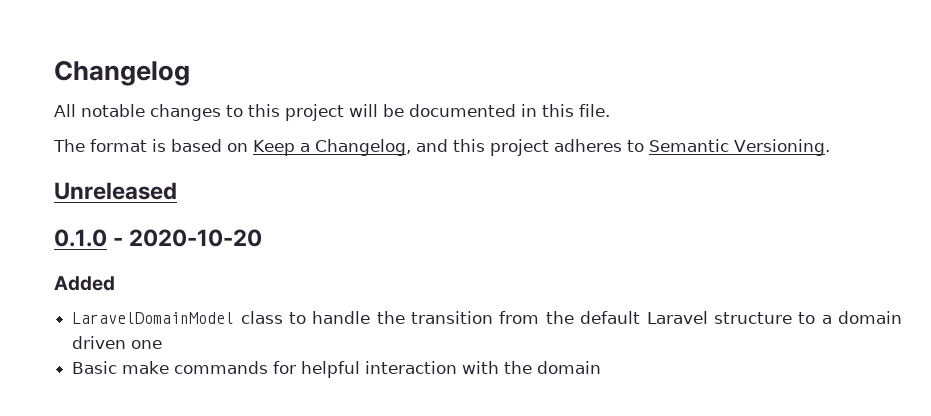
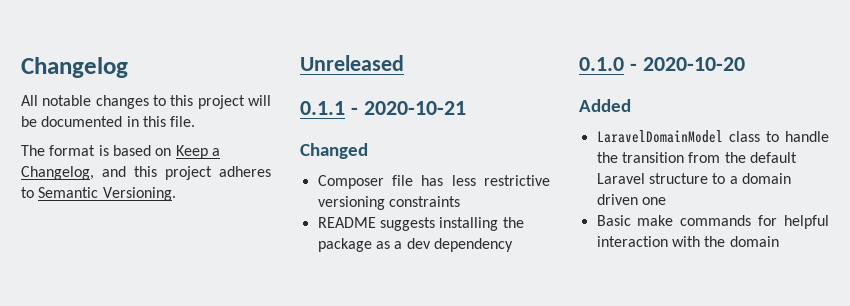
+ 0.1.1 - 2020-10-21
+ Changed
+ Composer file has less restrictive versioning constraints
+ README suggests installing the package as a dev dependency

